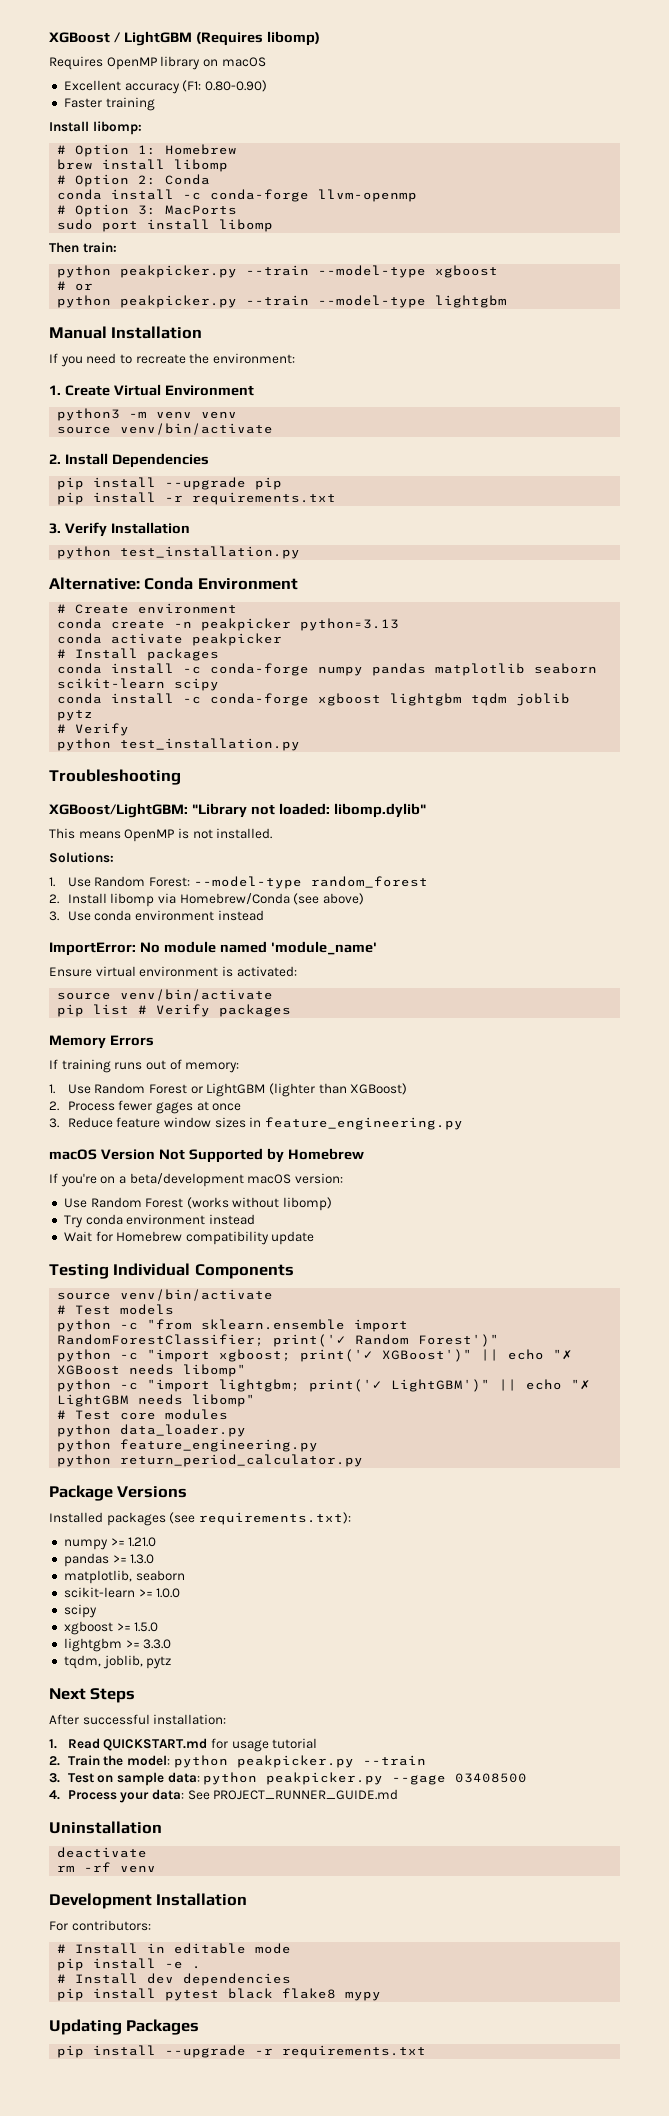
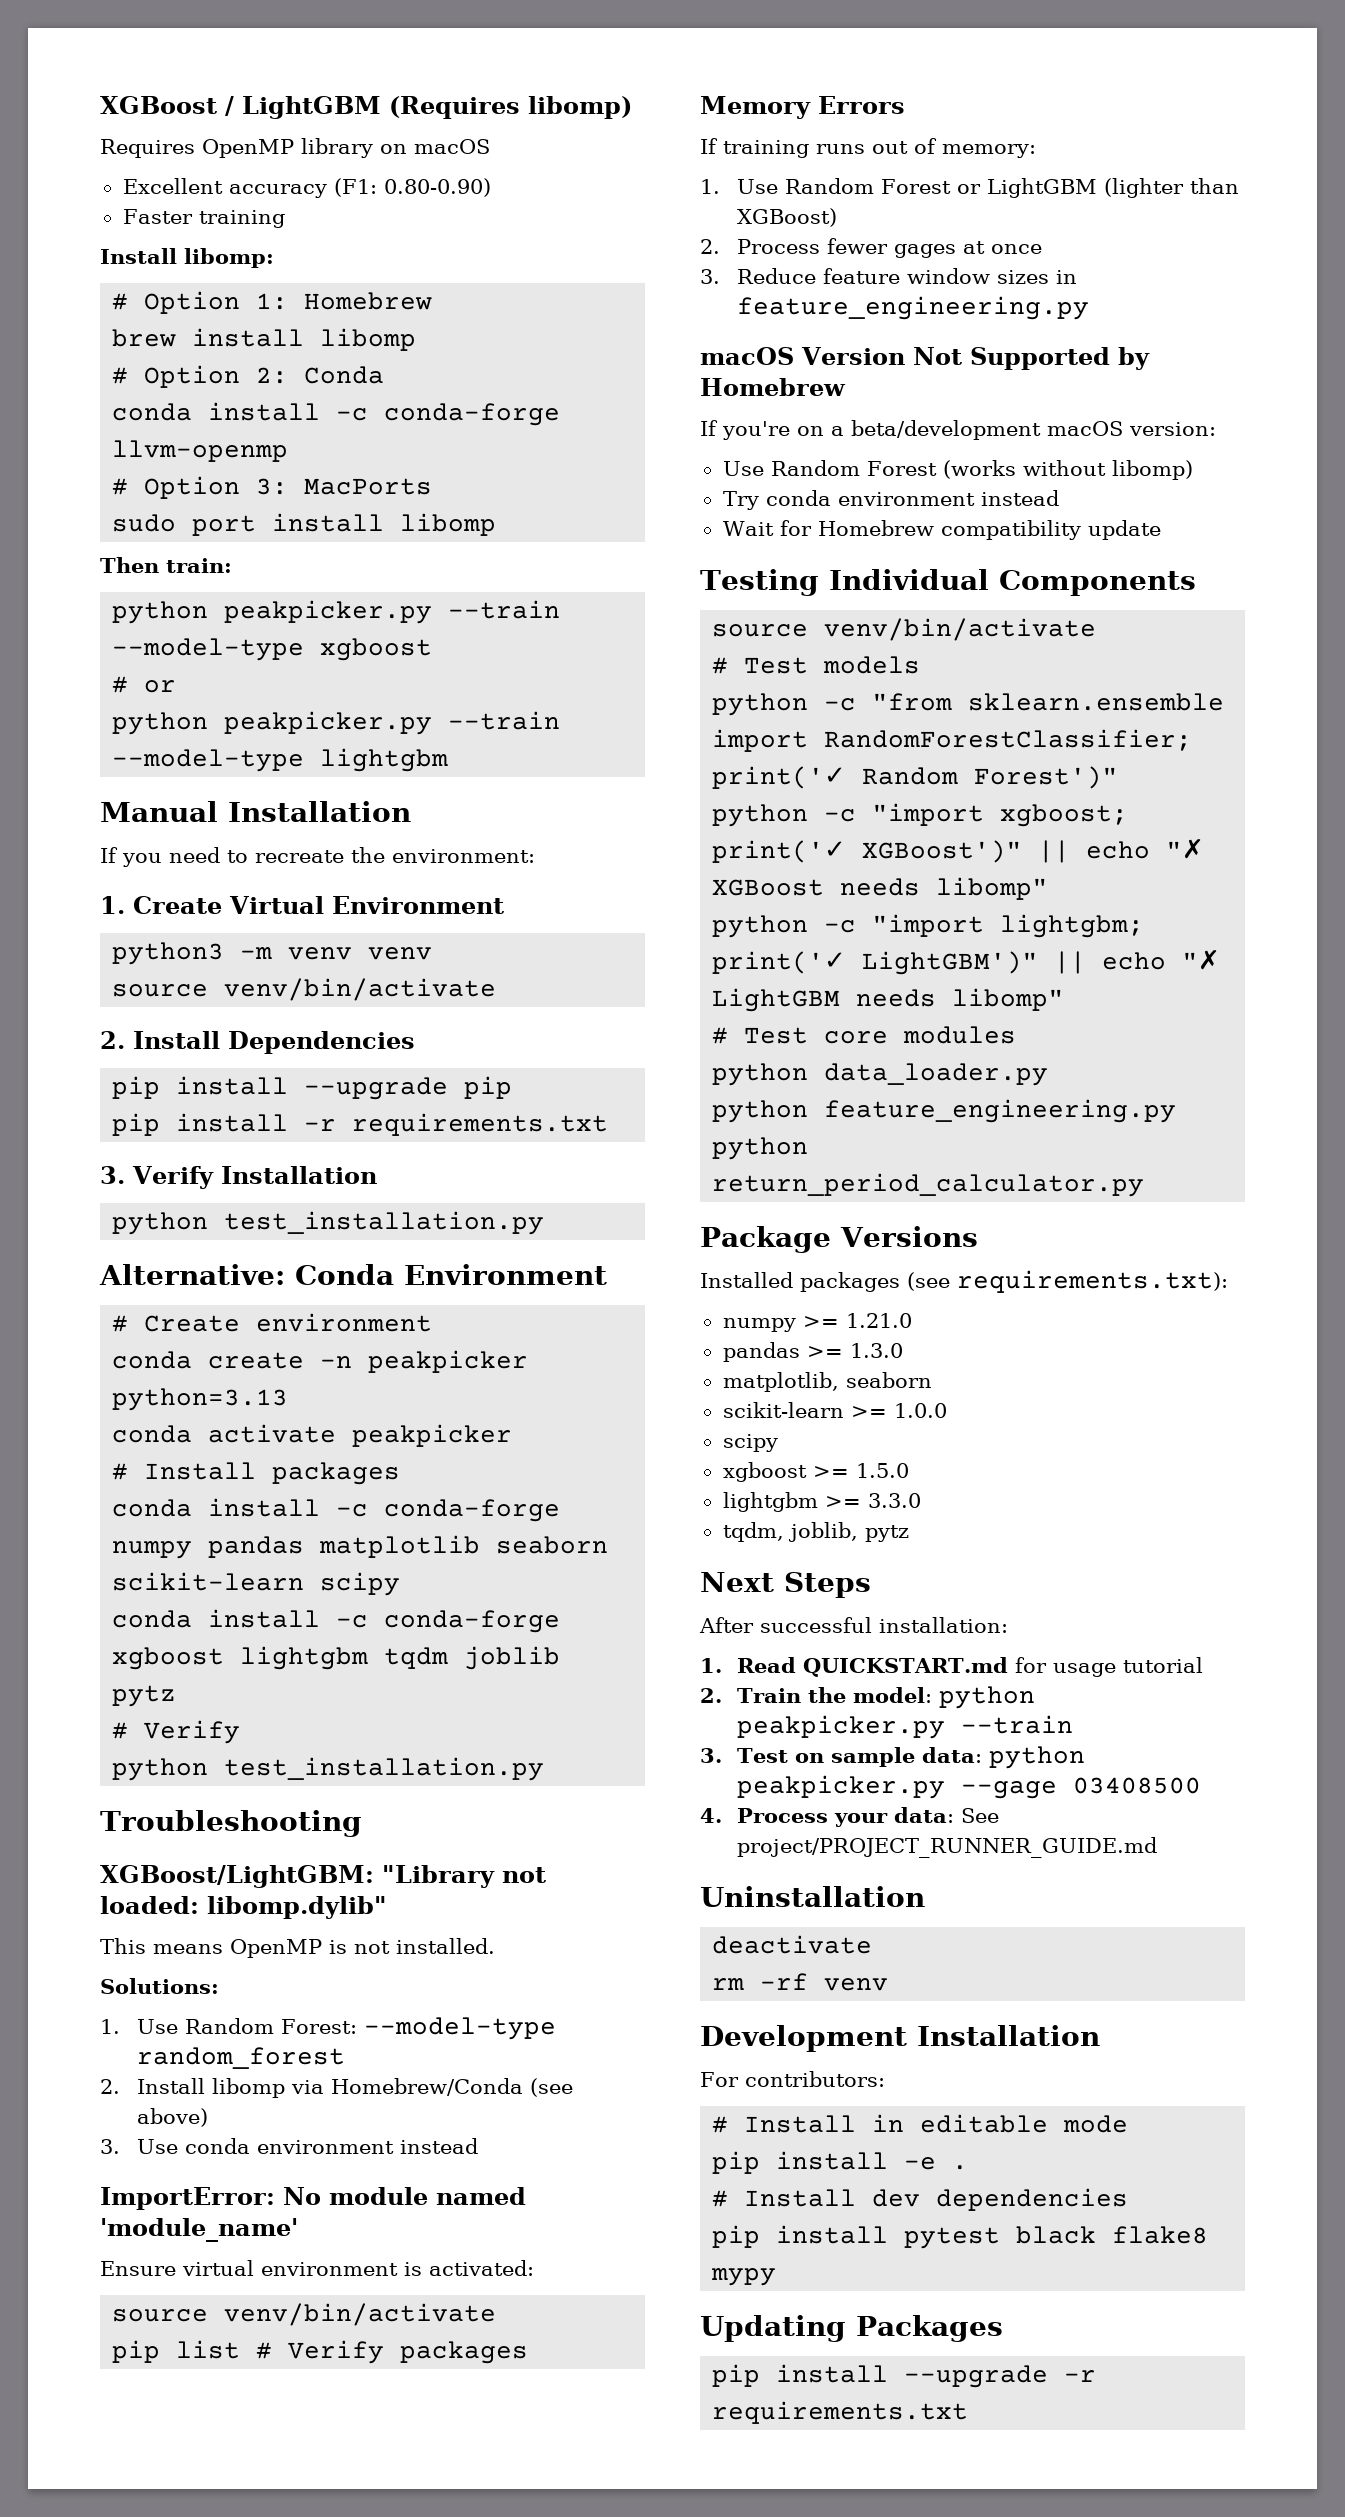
- 4. Process your data: See PROJECT_RUNNER_GUIDE.md
+ 4. Process your data: See project/PROJECT_RUNNER_GUIDE.md

